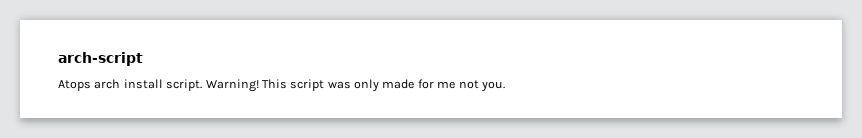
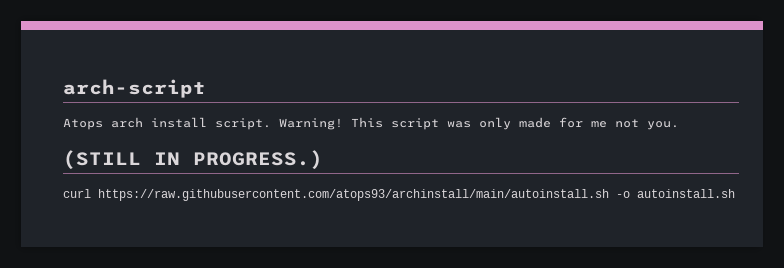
+ (STILL IN PROGRESS.)
+ curl https://raw.githubusercontent.com/atops93/archinstall/main/autoinstall.sh -o autoinstall.sh

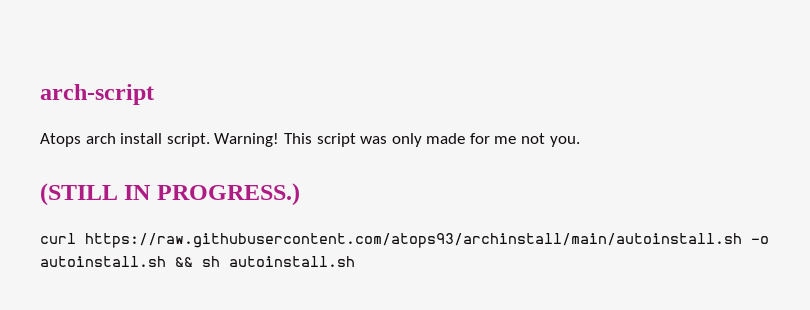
- curl https://raw.githubusercontent.com/atops93/archinstall/main/autoinstall.sh -o autoinstall.sh
+ curl https://raw.githubusercontent.com/atops93/archinstall/main/autoinstall.sh -o autoinstall.sh && sh autoinstall.sh

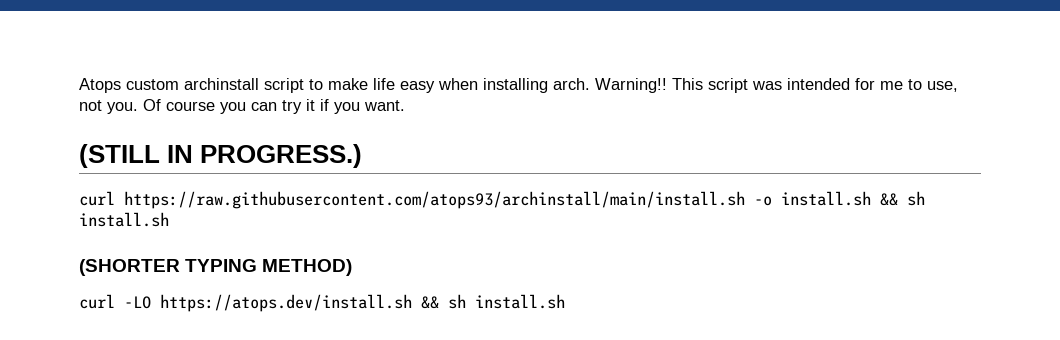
- arch-script
- Atops arch install script. Warning! This script was only made for me not you.
+ Atops custom archinstall script to make life easy when installing arch. Warning!! This script was intended for me to use, not you. Of course you can try it if you want.
  (STILL IN PROGRESS.)
- curl https://raw.githubusercontent.com/atops93/archinstall/main/autoinstall.sh -o autoinstall.sh && sh autoinstall.sh
+ curl https://raw.githubusercontent.com/atops93/archinstall/main/install.sh -o install.sh && sh install.sh
+ (SHORTER TYPING METHOD)
+ curl -LO https://atops.dev/install.sh && sh install.sh

